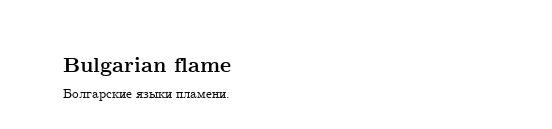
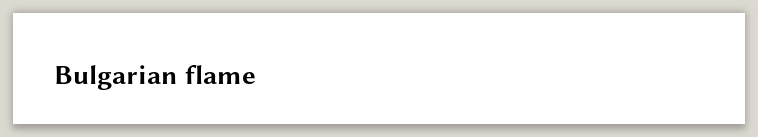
- Болгарские языки пламени.

